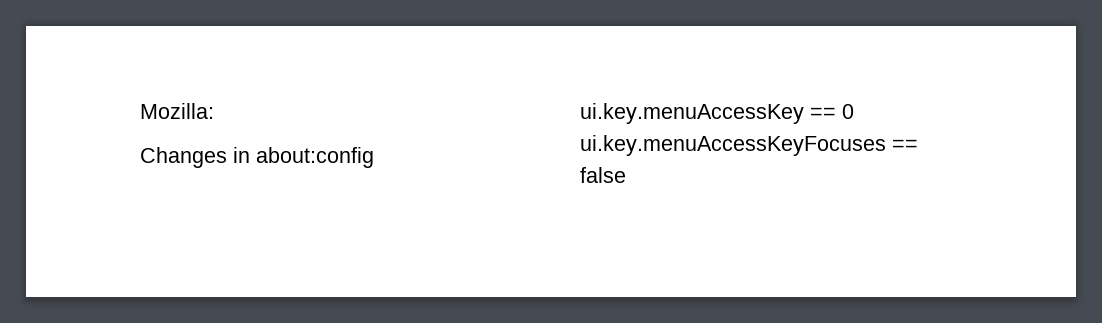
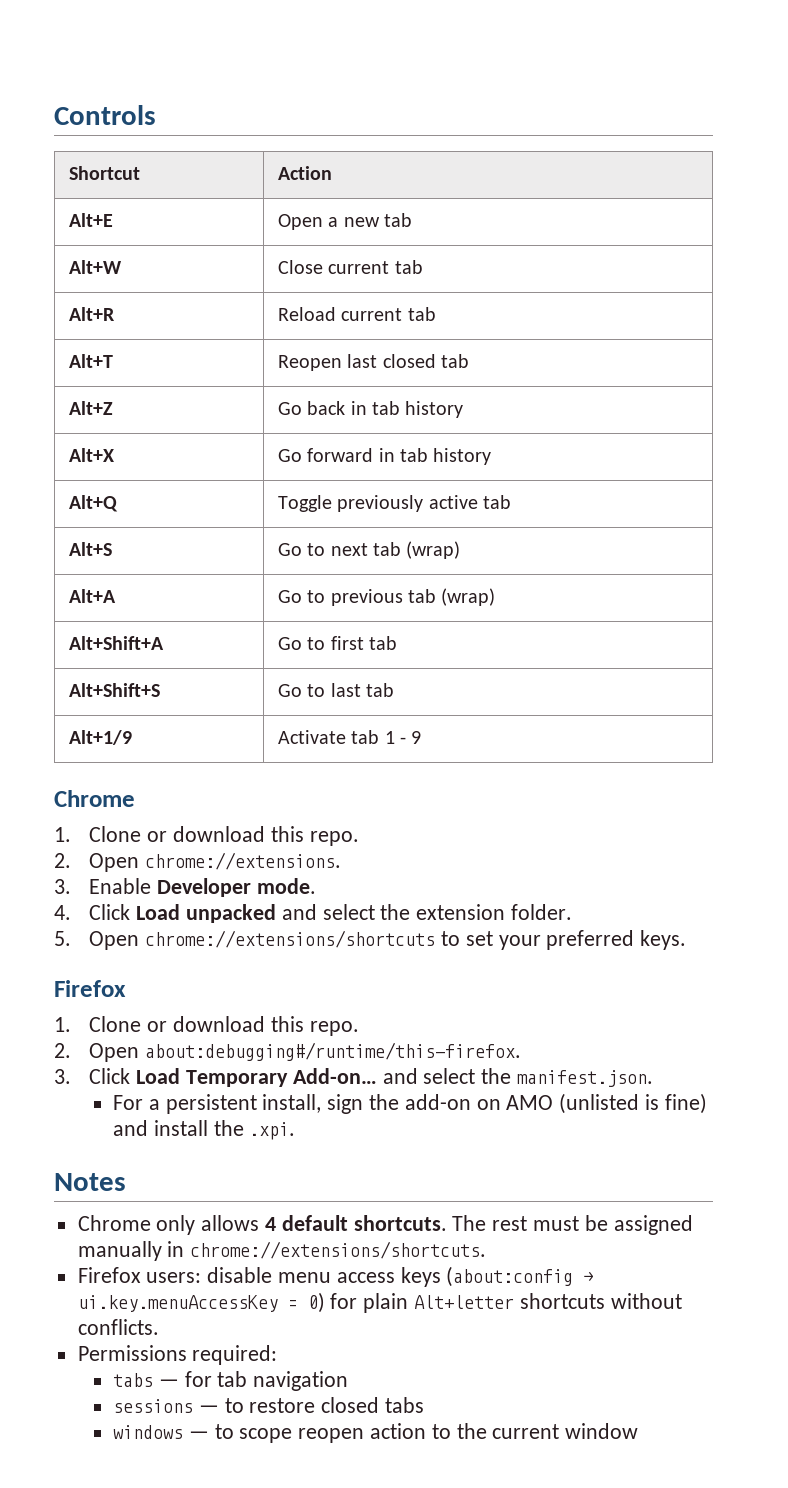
- Mozilla:
- Changes in about:config ui.key.menuAccessKey == 0 ui.key.menuAccessKeyFocuses == false
+ Controls
+ Shortcut | Action
+ Alt+E | Open a new tab
+ Alt+W | Close current tab
+ Alt+R | Reload current tab
+ Alt+T | Reopen last closed tab
+ Alt+Z | Go back in tab history
+ Alt+X | Go forward in tab history
+ Alt+Q | Toggle previously active tab
+ Alt+S | Go to next tab (wrap)
+ Alt+A | Go to previous tab (wrap)
+ Alt+Shift+A | Go to first tab
+ Alt+Shift+S | Go to last tab
+ Alt+1/9 | Activate tab 1 - 9
+ Chrome
+ 1. Clone or download this repo.
+ 2. Open chrome://extensions.
+ 3. Enable Developer mode.
+ 4. Click Load unpacked and select the extension folder.
+ 5. Open chrome://extensions/shortcuts to set your preferred keys.
+ Firefox
+ 1. Clone or download this repo.
+ 2. Open about:debugging#/runtime/this-firefox.
+ 3. Click Load Temporary Add-on… and select the manifest.json.
+ For a persistent install, sign the add-on on AMO (unlisted is fine) and install the .xpi.
+ Notes
+ Chrome only allows 4 default shortcuts. The rest must be assigned manually in chrome://extensions/shortcuts.
+ Firefox users: disable menu access keys (about:config → ui.key.menuAccessKey = 0) for plain Alt+letter shortcuts without conflicts.
+ Permissions required:
+ tabs — for tab navigation
+ sessions — to restore closed tabs
+ windows — to scope reopen action to the current window

